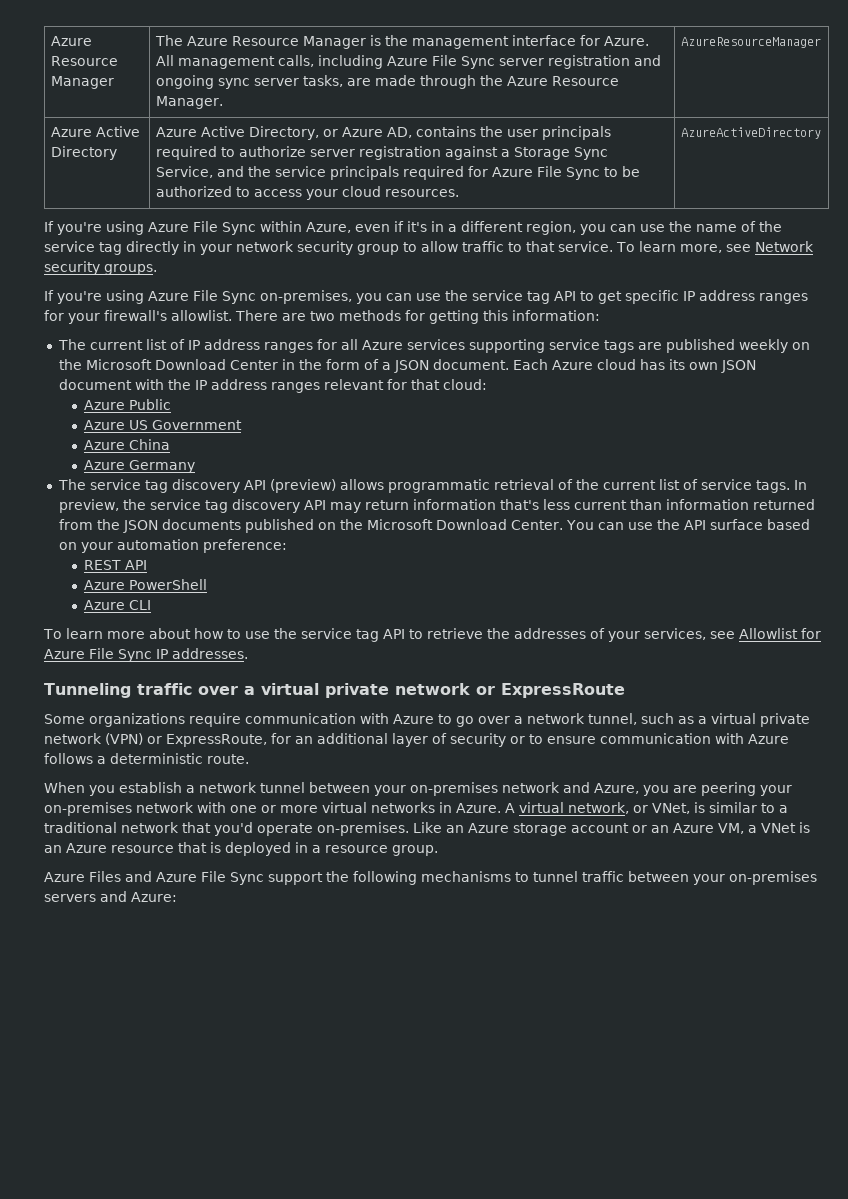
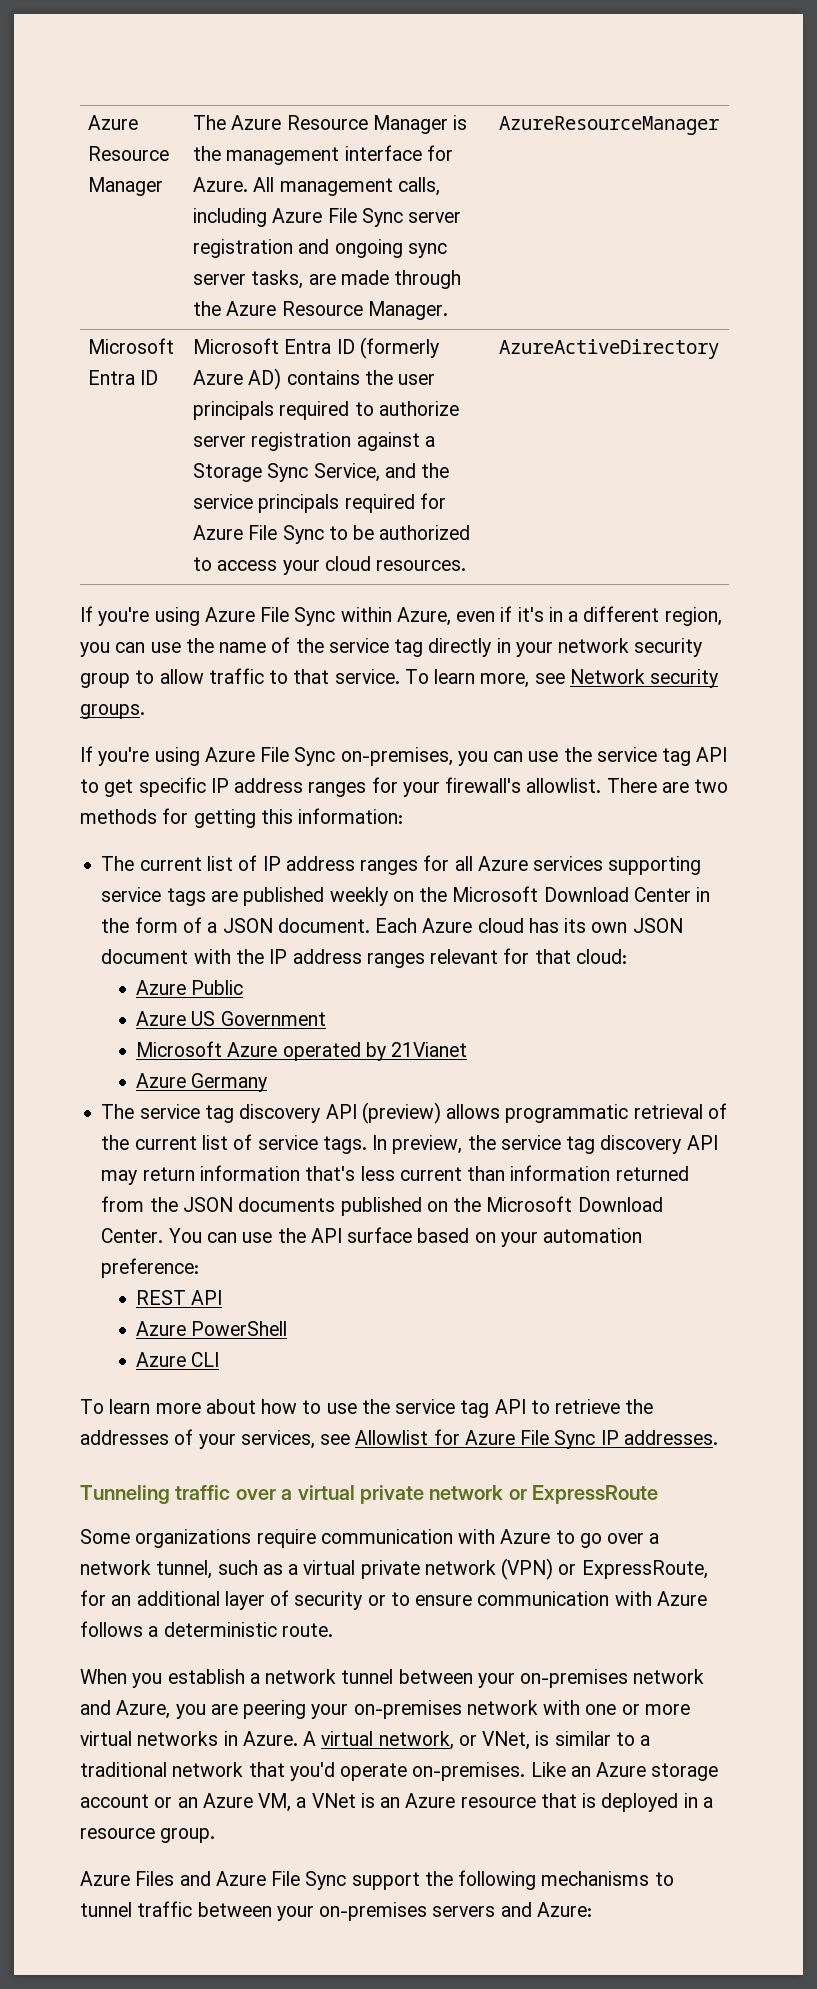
- Azure Active Directory | Azure Active Directory, or Azure AD, contains the user principals required to authorize server registration against a Storage Sync Service, and the service principals required for Azure File Sync to be authorized to access your cloud resources.
+ Microsoft Entra ID | Microsoft Entra ID (formerly Azure AD) contains the user principals required to authorize server registration against a Storage Sync Service, and the service principals required for Azure File Sync to be authorized to access your cloud resources.
- Azure China
+ Microsoft Azure operated by 21Vianet

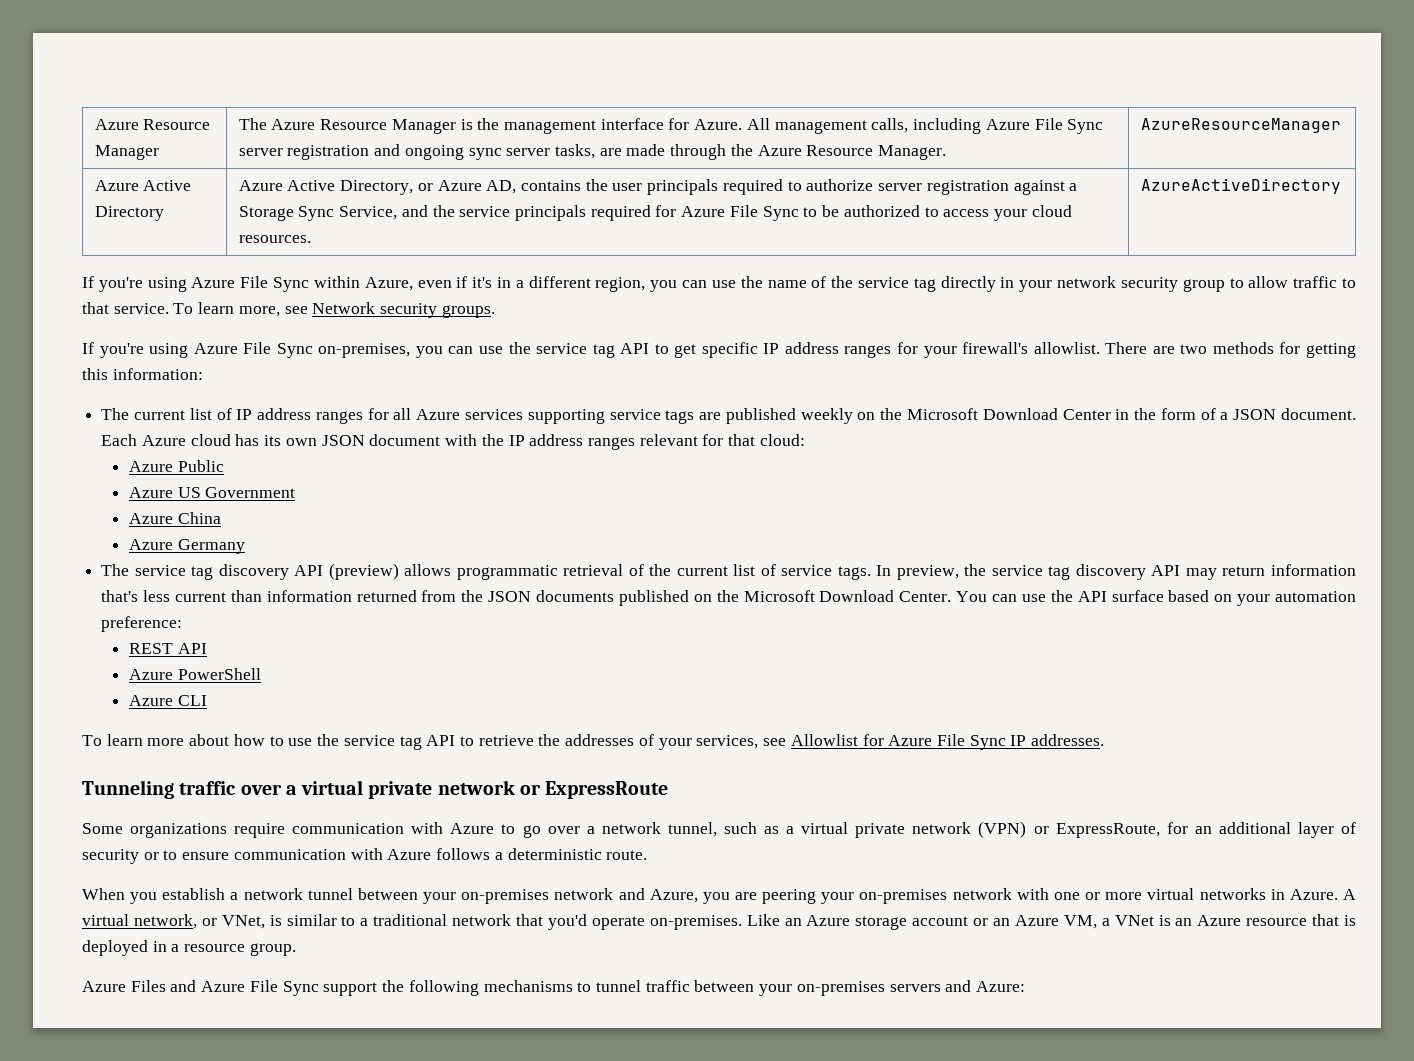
- Microsoft Entra ID | Microsoft Entra ID (formerly Azure AD) contains the user principals required to authorize server registration against a Storage Sync Service, and the service principals required for Azure File Sync to be authorized to access your cloud resources.
+ Azure Active Directory | Azure Active Directory, or Azure AD, contains the user principals required to authorize server registration against a Storage Sync Service, and the service principals required for Azure File Sync to be authorized to access your cloud resources.
- Microsoft Azure operated by 21Vianet
+ Azure China

